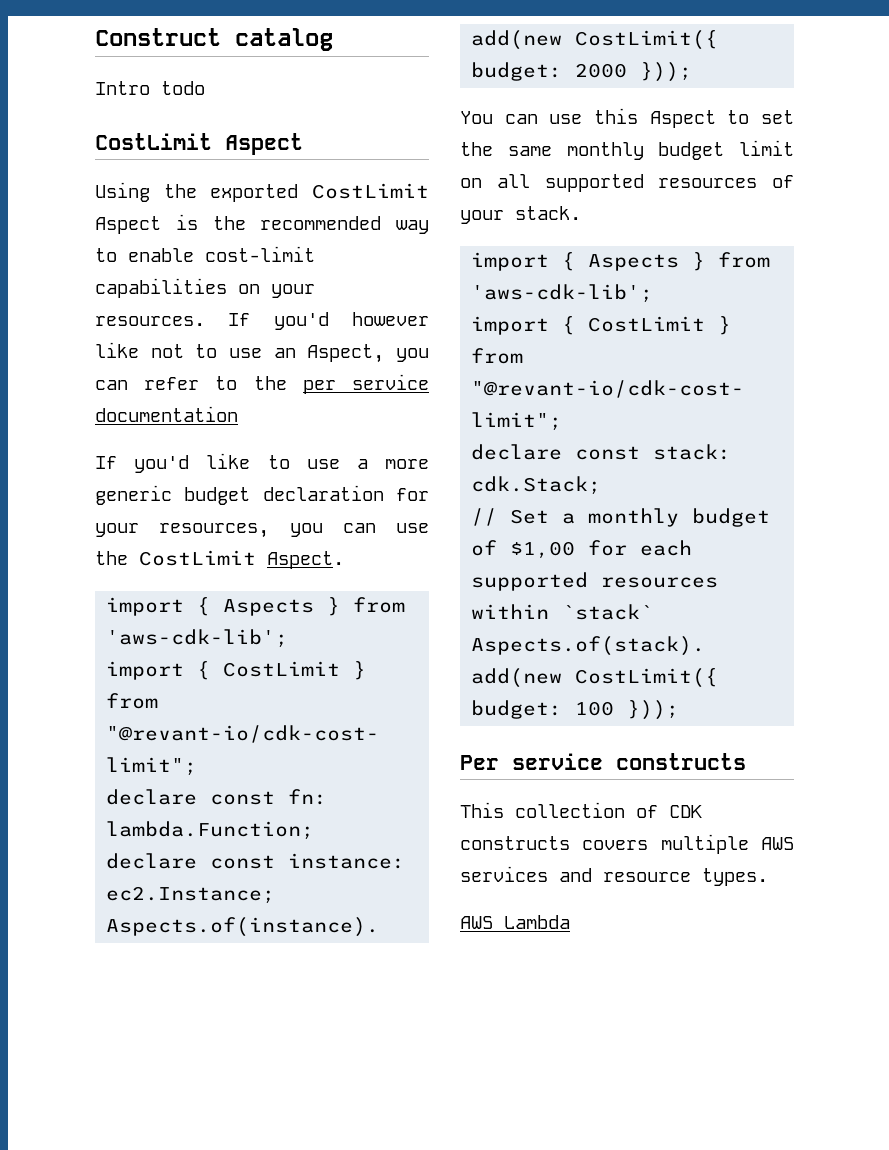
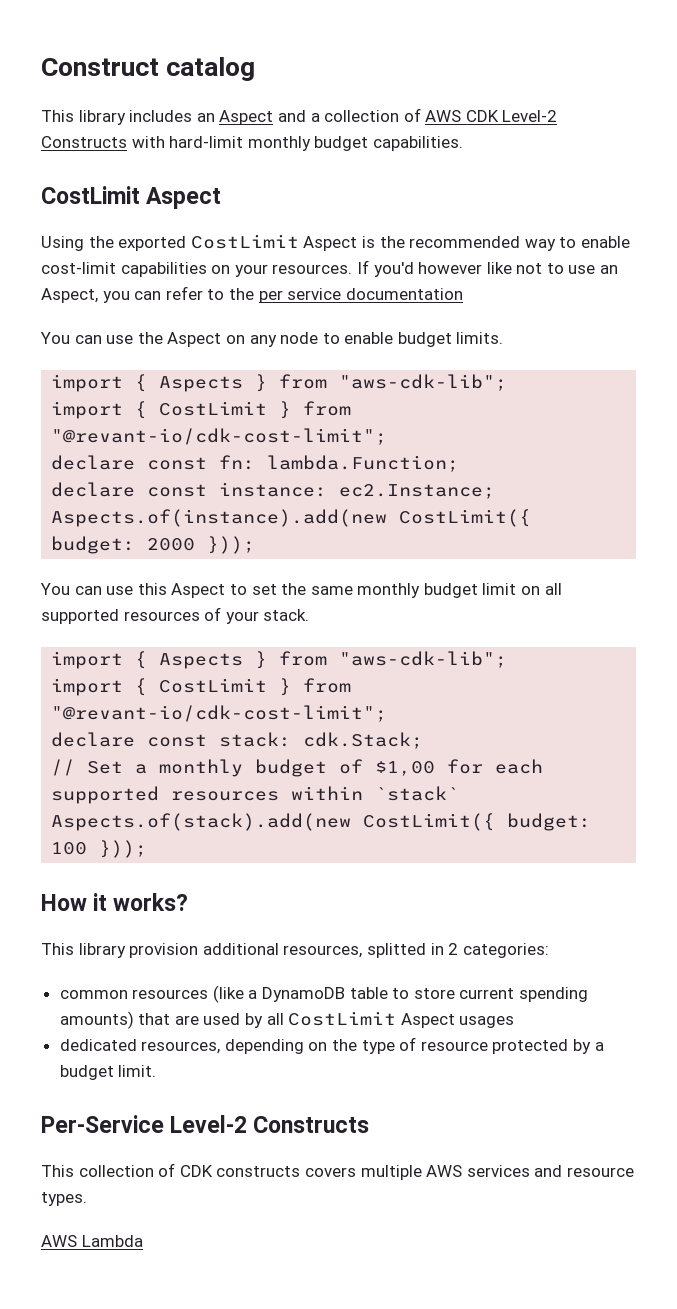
- Intro todo
+ This library includes an Aspect and a collection of AWS CDK Level-2 Constructs with hard-limit monthly budget capabilities.
- If you'd like to use a more generic budget declaration for your resources, you can use the CostLimit Aspect.
- import { Aspects } from 'aws-cdk-lib';
+ You can use the Aspect on any node to enable budget limits.
+ import { Aspects } from "aws-cdk-lib";
  You can use this Aspect to set the same monthly budget limit on all supported resources of your stack.
- import { Aspects } from 'aws-cdk-lib';
+ import { Aspects } from "aws-cdk-lib";
- Per service constructs
+ How it works?
+ This library provision additional resources, splitted in 2 categories:
+ common resources (like a DynamoDB table to store current spending amounts) that are used by all CostLimit Aspect usages
+ dedicated resources, depending on the type of resource protected by a budget limit.
+ Per-Service Level-2 Constructs

